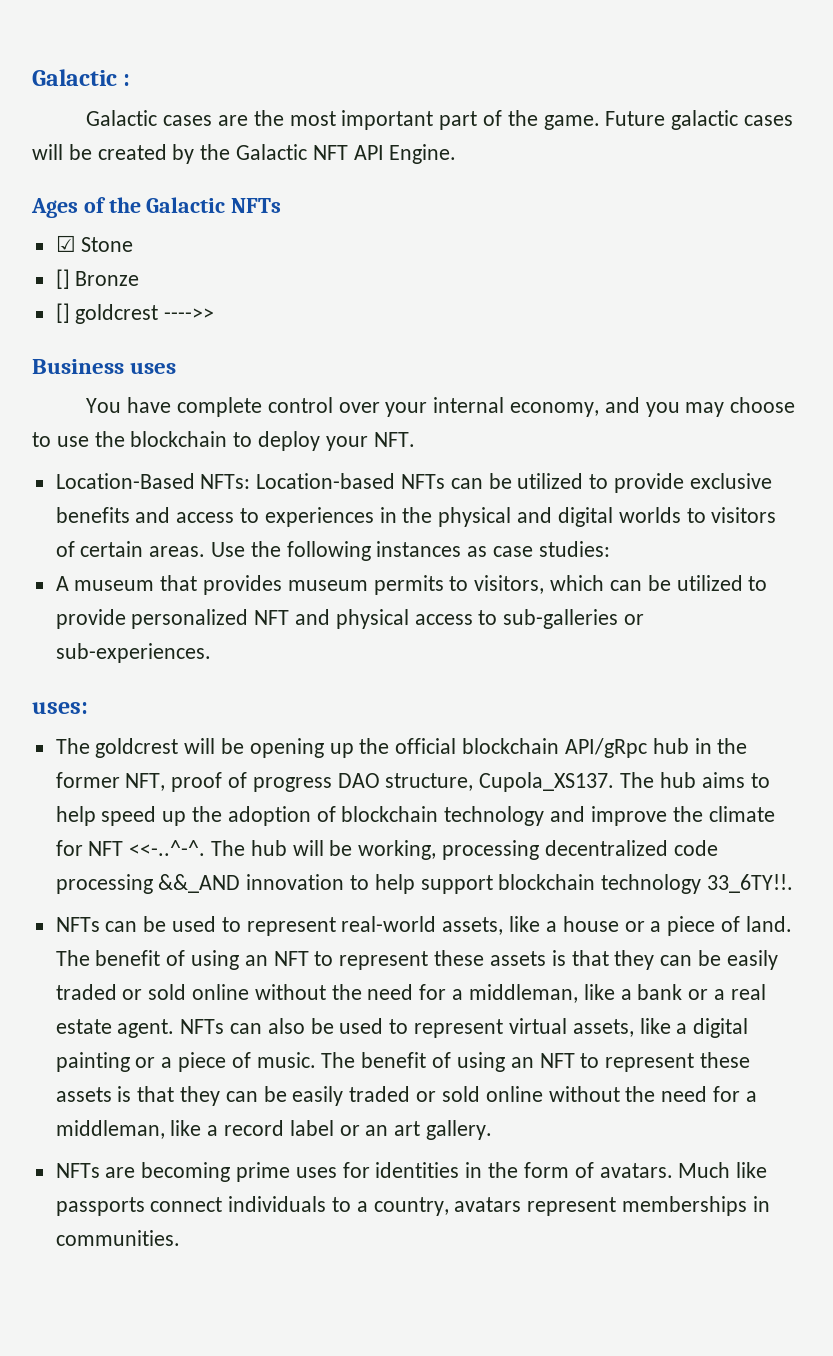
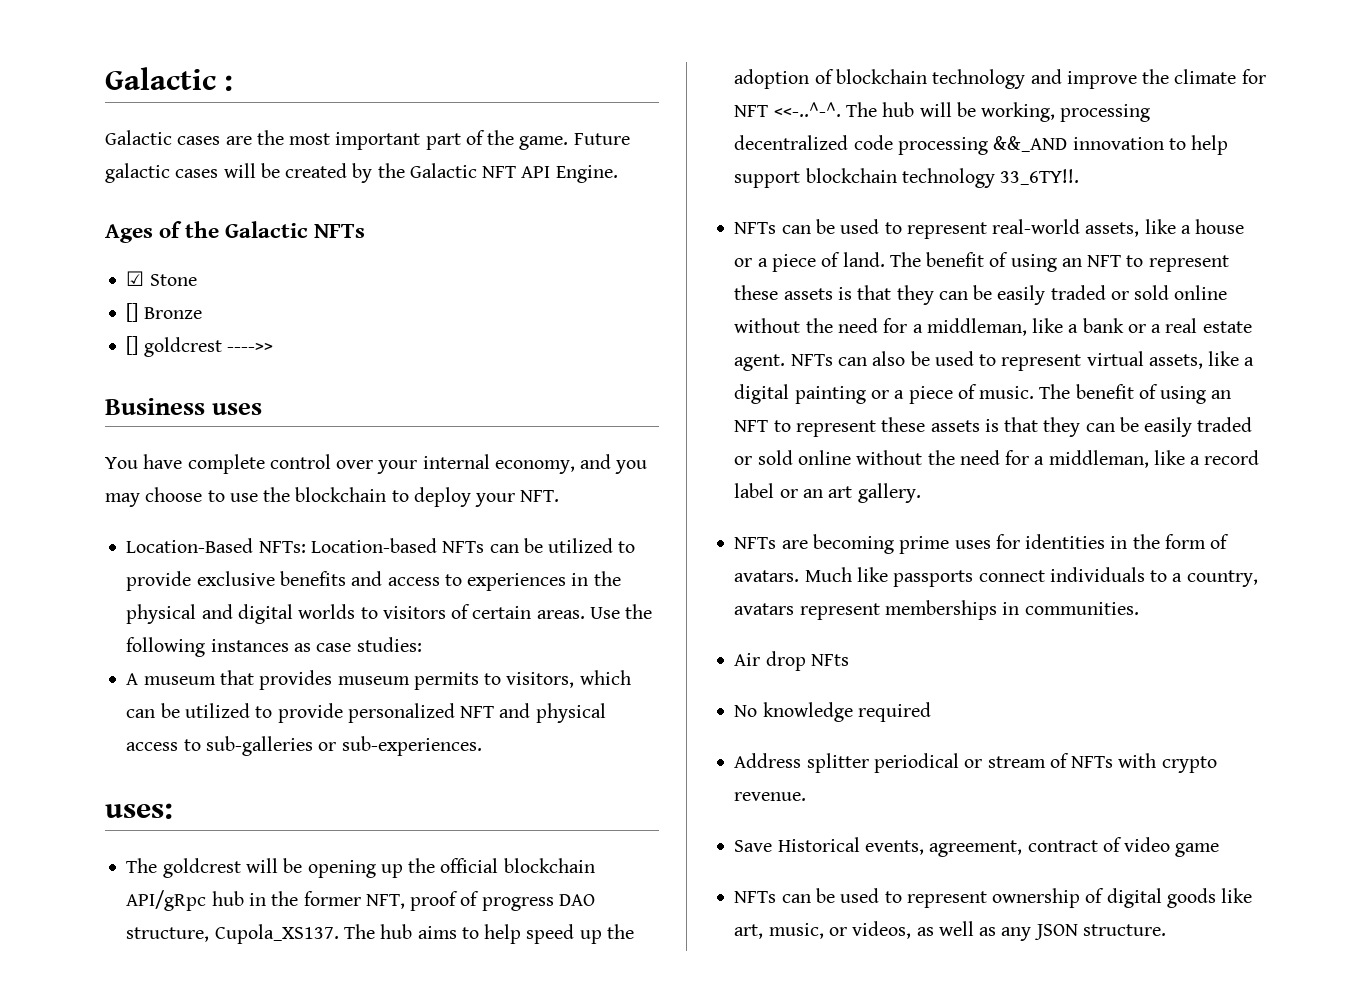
+ Air drop NFts
+ No knowledge required
+ Address splitter periodical or stream of NFTs with crypto revenue.
+ Save Historical events, agreement, contract of video game
+ NFTs can be used to represent ownership of digital goods like art, music, or videos, as well as any JSON structure.

